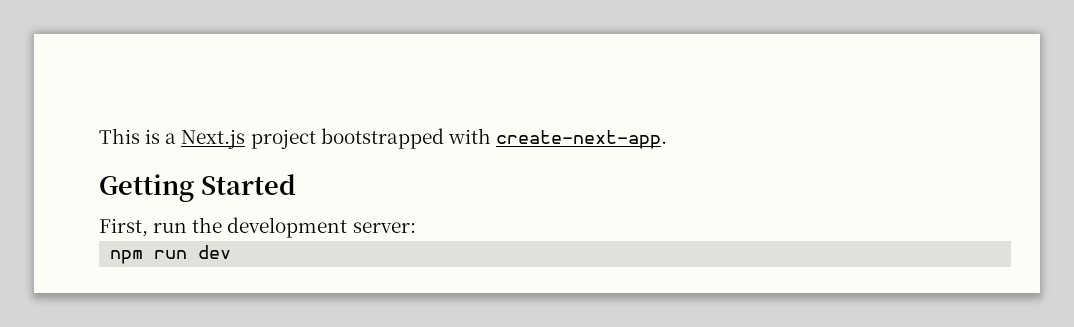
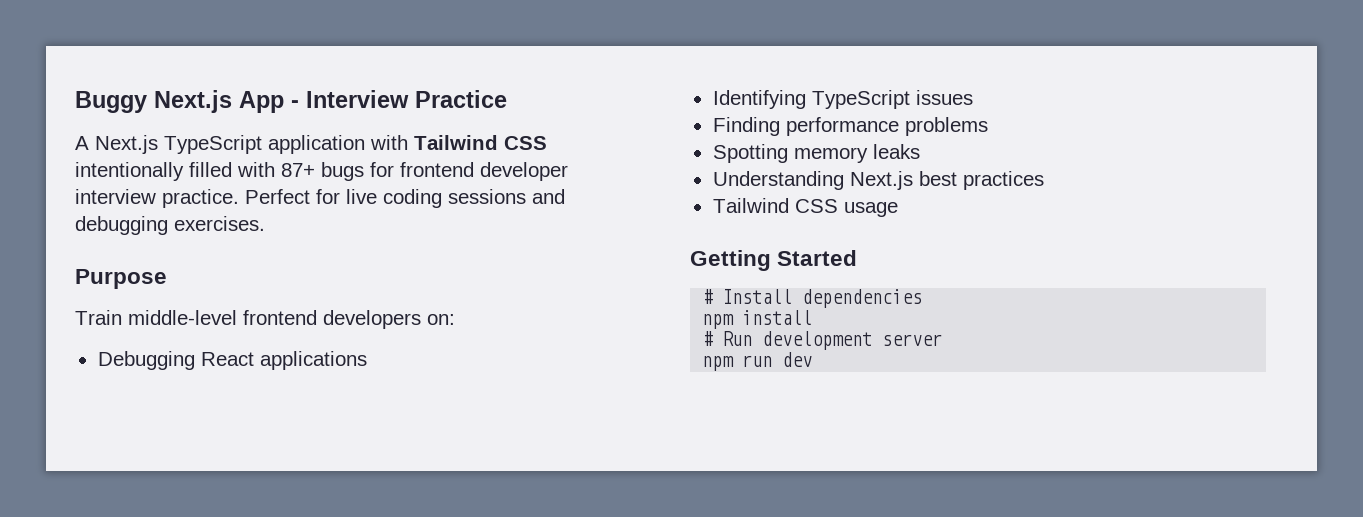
- This is a Next.js project bootstrapped with create-next-app.
+ Buggy Next.js App - Interview Practice
+ A Next.js TypeScript application with Tailwind CSS intentionally filled with 87+ bugs for frontend developer interview practice. Perfect for live coding sessions and debugging exercises.
+ Purpose
+ Train middle-level frontend developers on:
+ Debugging React applications
+ Identifying TypeScript issues
+ Finding performance problems
+ Spotting memory leaks
+ Understanding Next.js best practices
+ Tailwind CSS usage
  Getting Started
- First, run the development server:
+ # Install dependencies
+ npm install
+ # Run development server

